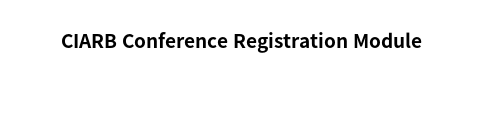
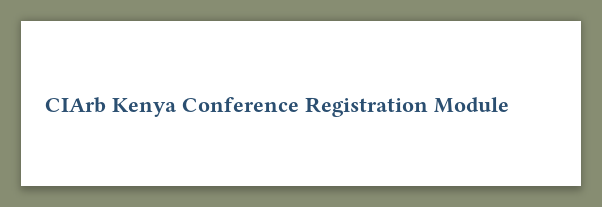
- CIARB Conference Registration Module
+ CIArb Kenya Conference Registration Module

